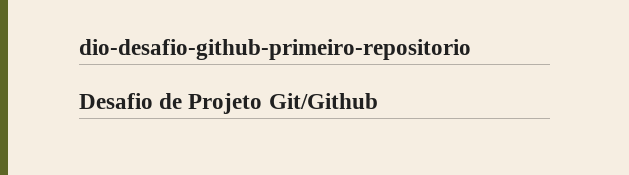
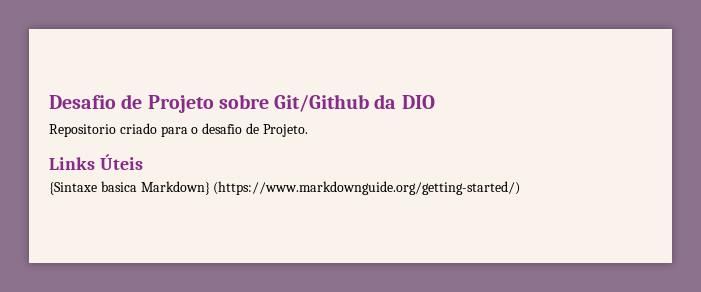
- dio-desafio-github-primeiro-repositorio
- Desafio de Projeto Git/Github
+ Desafio de Projeto sobre Git/Github da DIO
+ Repositorio criado para o desafio de Projeto.
+ Links Úteis
+ {Sintaxe basica Markdown} (https://www.markdownguide.org/getting-started/)

